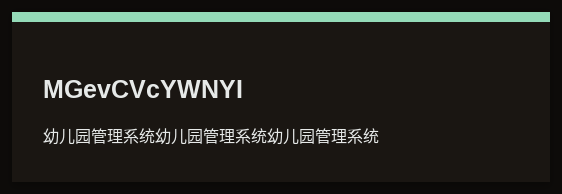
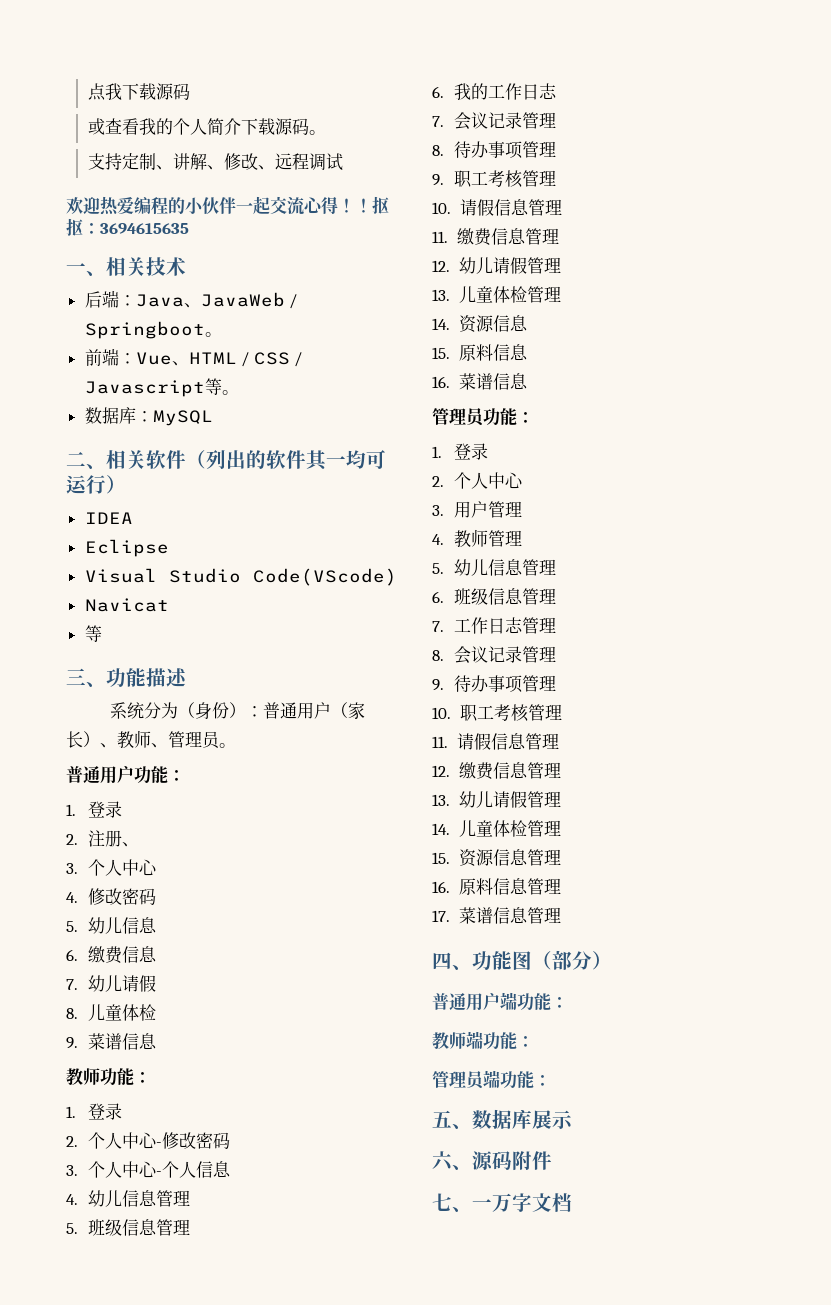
- MGevCVcYWNYI
- 幼儿园管理系统幼儿园管理系统幼儿园管理系统
+ 点我下载源码
+ 或查看我的个人简介下载源码。
+ 支持定制、讲解、修改、远程调试
+ 欢迎热爱编程的小伙伴一起交流心得！！抠抠：3694615635
+ 一、相关技术
+ 后端：Java、JavaWeb / Springboot。
+ 前端：Vue、HTML / CSS / Javascript等。
+ 数据库：MySQL
+ 二、相关软件（列出的软件其一均可运行）
+ IDEA
+ Eclipse
+ Visual Studio Code(VScode)
+ Navicat
+ 等
+ 三、功能描述
+ 系统分为（身份）：普通用户（家长）、教师、管理员。
+ 普通用户功能：
+ 1.登录
+ 2.注册、
+ 3.个人中心
+ 4.修改密码
+ 5.幼儿信息
+ 6.缴费信息
+ 7.幼儿请假
+ 8.儿童体检
+ 9.菜谱信息
+ 教师功能：
+ 1.登录
+ 2.个人中心-修改密码
+ 3.个人中心-个人信息
+ 4.幼儿信息管理
+ 5.班级信息管理
+ 6.我的工作日志
+ 7.会议记录管理
+ 8.待办事项管理
+ 9.职工考核管理
+ 10.请假信息管理
+ 11.缴费信息管理
+ 12.幼儿请假管理
+ 13.儿童体检管理
+ 14.资源信息
+ 15.原料信息
+ 16.菜谱信息
+ 管理员功能：
+ 1.登录
+ 2.个人中心
+ 3.用户管理
+ 4.教师管理
+ 5.幼儿信息管理
+ 6.班级信息管理
+ 7.工作日志管理
+ 8.会议记录管理
+ 9.待办事项管理
+ 10.职工考核管理
+ 11.请假信息管理
+ 12.缴费信息管理
+ 13.幼儿请假管理
+ 14.儿童体检管理
+ 15.资源信息管理
+ 16.原料信息管理
+ 17.菜谱信息管理
+ 四、功能图（部分）
+ 普通用户端功能：
+ 教师端功能：
+ 管理员端功能：
+ 五、数据库展示
+ 六、源码附件
+ 七、一万字文档

